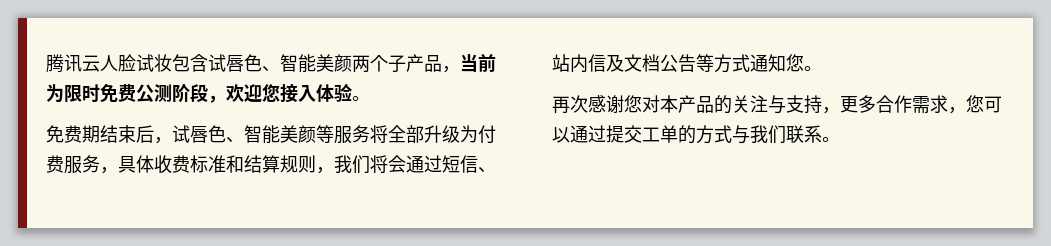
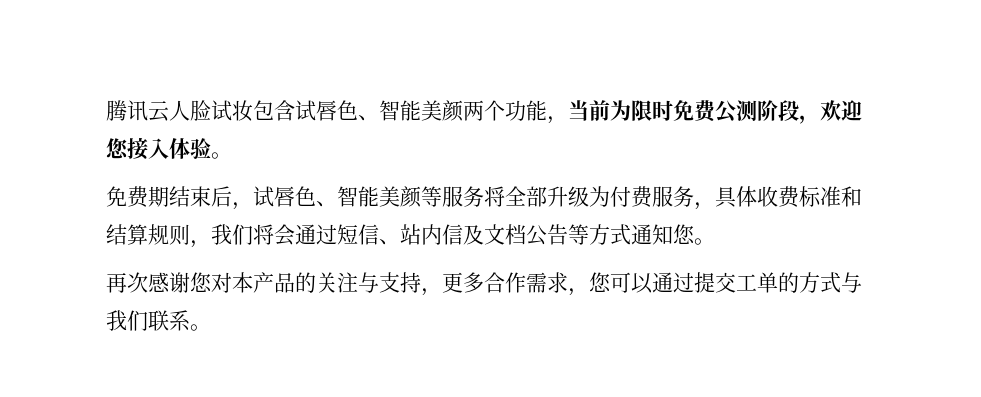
- 腾讯云人脸试妆包含试唇色、智能美颜两个子产品，当前为限时免费公测阶段，欢迎您接入体验。
+ 腾讯云人脸试妆包含试唇色、智能美颜两个功能，当前为限时免费公测阶段，欢迎您接入体验。

